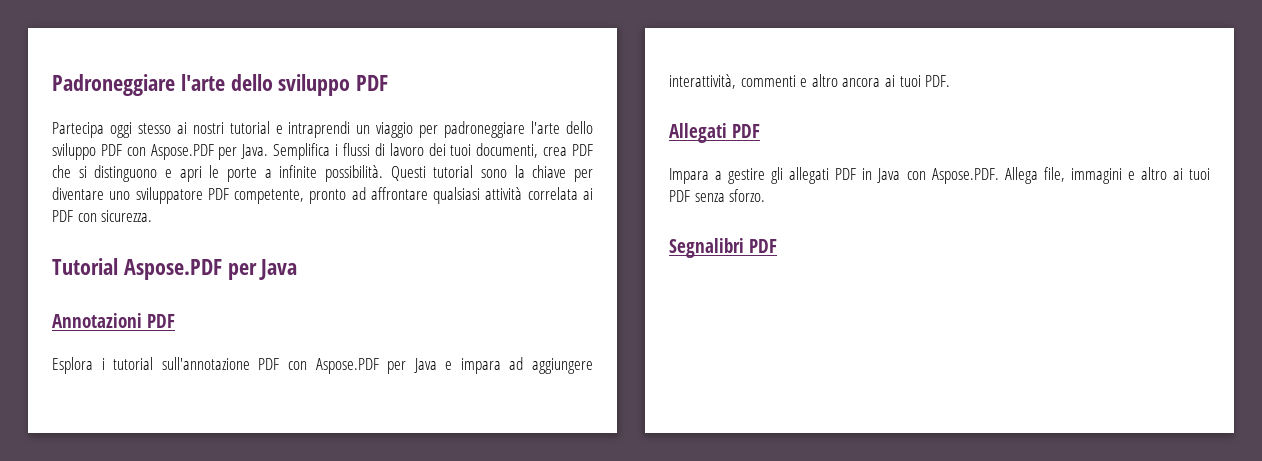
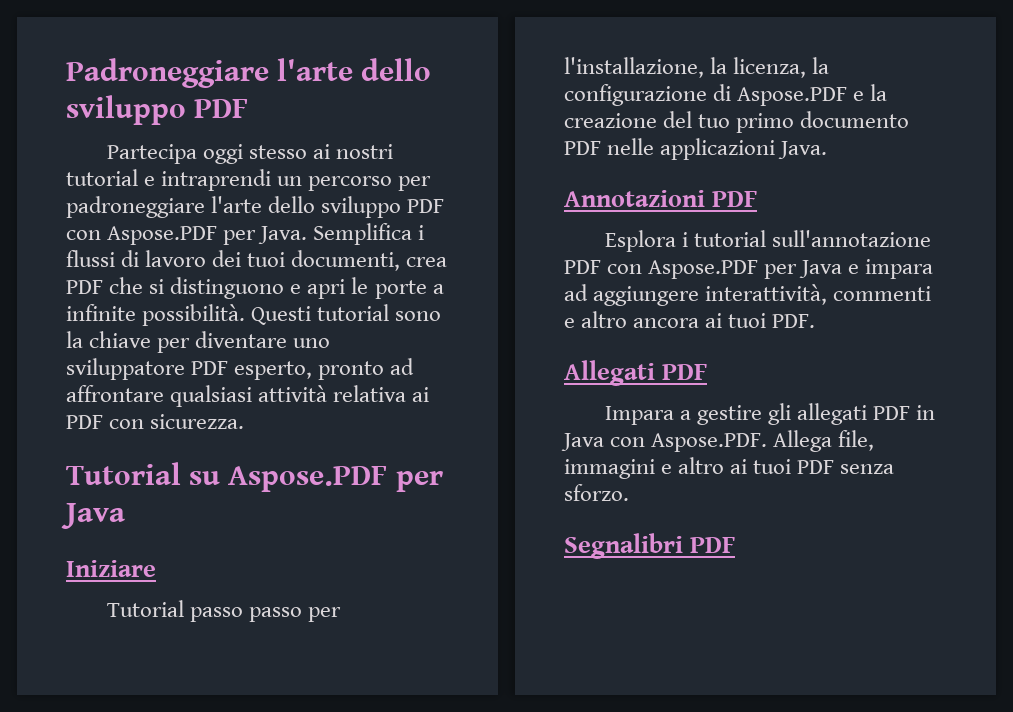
- Partecipa oggi stesso ai nostri tutorial e intraprendi un viaggio per padroneggiare l'arte dello sviluppo PDF con Aspose.PDF per Java.
+ Partecipa oggi stesso ai nostri tutorial e intraprendi un percorso per padroneggiare l'arte dello sviluppo PDF con Aspose.PDF per Java.
- Questi tutorial sono la chiave per diventare uno sviluppatore PDF competente, pronto ad affrontare qualsiasi attività correlata ai PDF con sicurezza.
+ Questi tutorial sono la chiave per diventare uno sviluppatore PDF esperto, pronto ad affrontare qualsiasi attività relativa ai PDF con sicurezza.
- Tutorial Aspose.PDF per Java
+ Tutorial su Aspose.PDF per Java
+ Iniziare
+ Tutorial passo passo per l'installazione, la licenza, la configurazione di Aspose.PDF e la creazione del tuo primo documento PDF nelle applicazioni Java.

